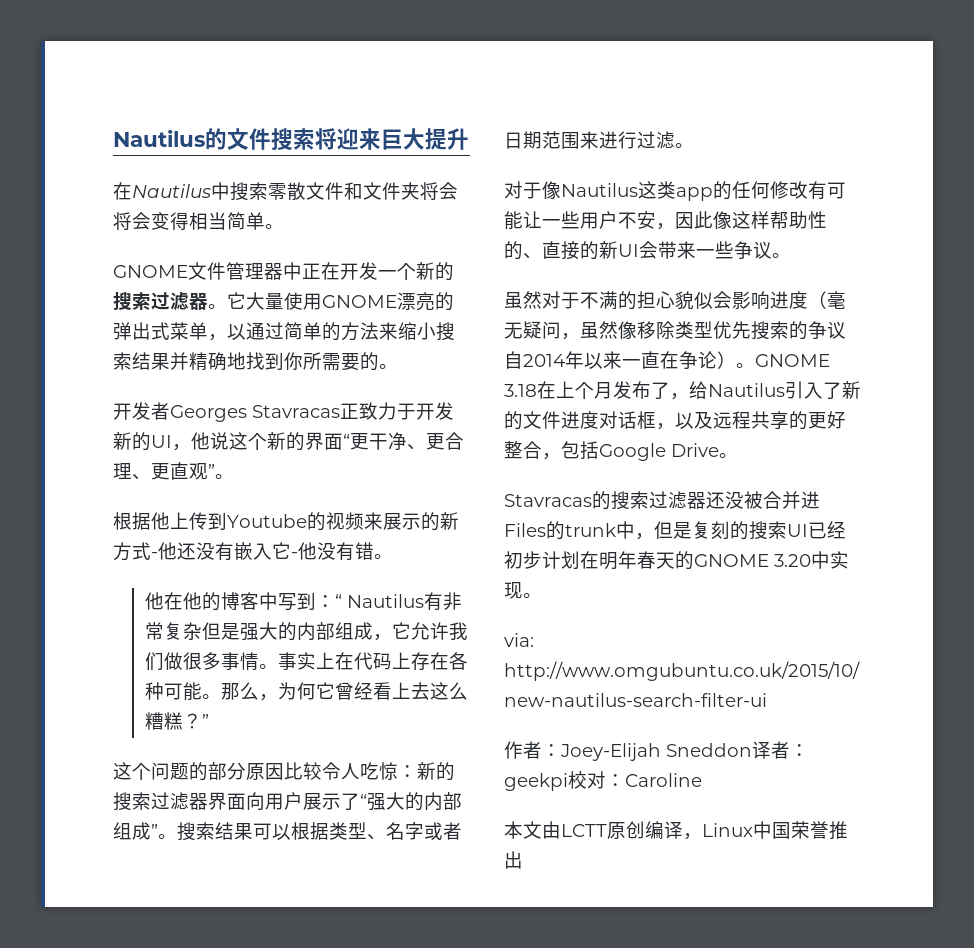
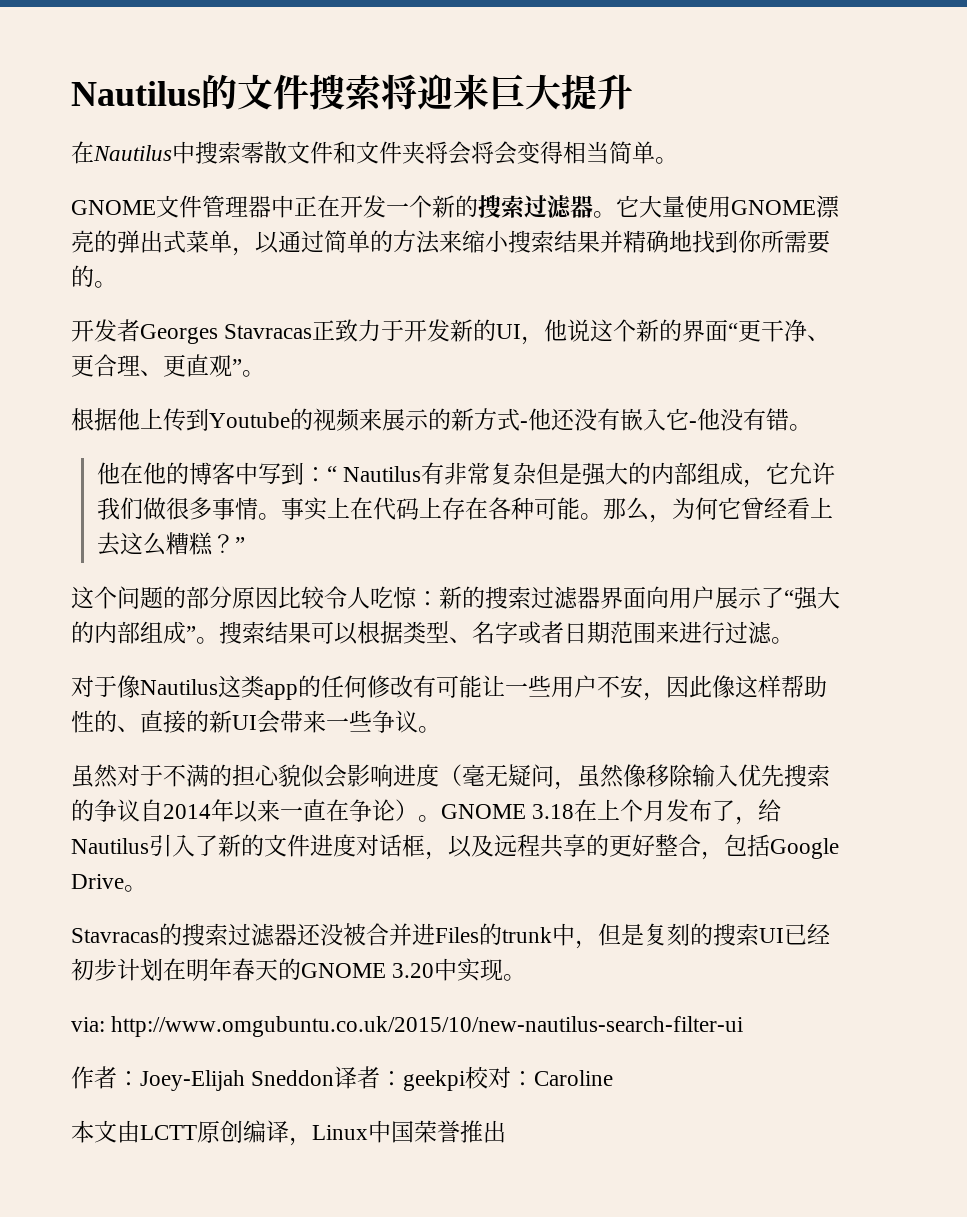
- 虽然对于不满的担心貌似会影响进度（毫无疑问，虽然像移除类型优先搜索的争议自2014年以来一直在争论）。
+ 虽然对于不满的担心貌似会影响进度（毫无疑问，虽然像移除输入优先搜索的争议自2014年以来一直在争论）。

